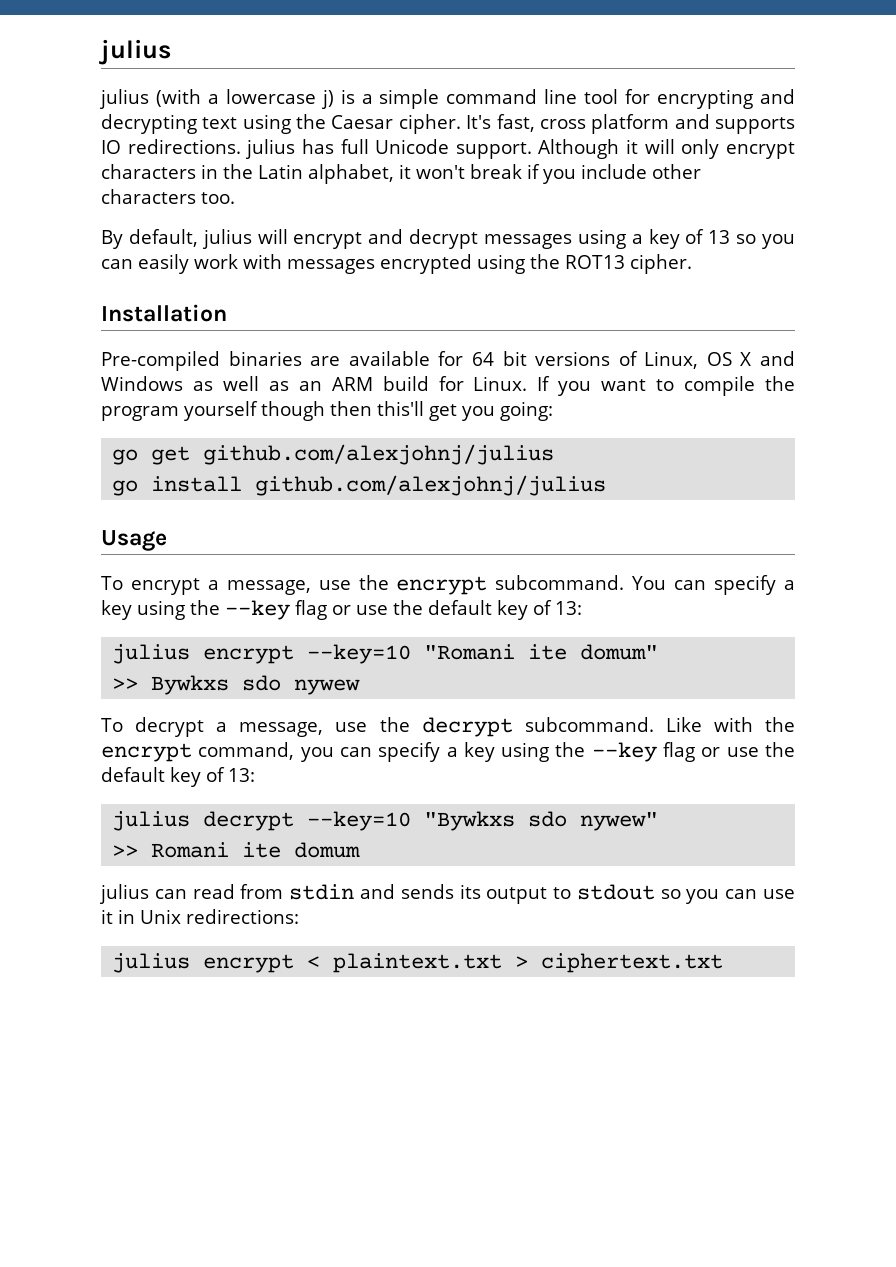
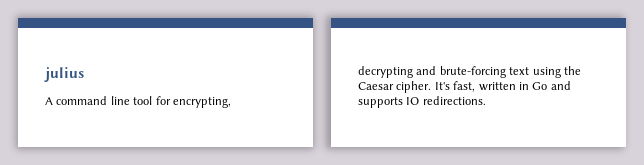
- julius (with a lowercase j) is a simple command line tool for encrypting and decrypting text using the Caesar cipher.
+ A command line tool for encrypting, decrypting and brute-forcing text using the Caesar cipher.
- It's fast, cross platform and supports IO redirections. julius has full Unicode support. Although it will only encrypt characters in the Latin alphabet, it won't break if you include other characters too.
- By default, julius will encrypt and decrypt messages using a key of 13 so you can easily work with messages encrypted using the ROT13 cipher.
- Installation
- Pre-compiled binaries are available for 64 bit versions of Linux, OS X and Windows as well as an ARM build for Linux. If you want to compile the program yourself though then this'll get you going:
- go get github.com/alexjohnj/julius
- go install github.com/alexjohnj/julius
- Usage
- To encrypt a message, use the encrypt subcommand. You can specify a key using the --key flag or use the default key of 13:
- julius encrypt --key=10 "Romani ite domum"
- >> Bywkxs sdo nywew
- To decrypt a message, use the decrypt subcommand. Like with the encrypt command, you can specify a key using the --key flag or use the default key of 13:
- julius decrypt --key=10 "Bywkxs sdo nywew"
- >> Romani ite domum
- julius can read from stdin and sends its output to stdout so you can use it in Unix redirections:
- julius encrypt < plaintext.txt > ciphertext.txt
+ It's fast, written in Go and supports IO redirections.

